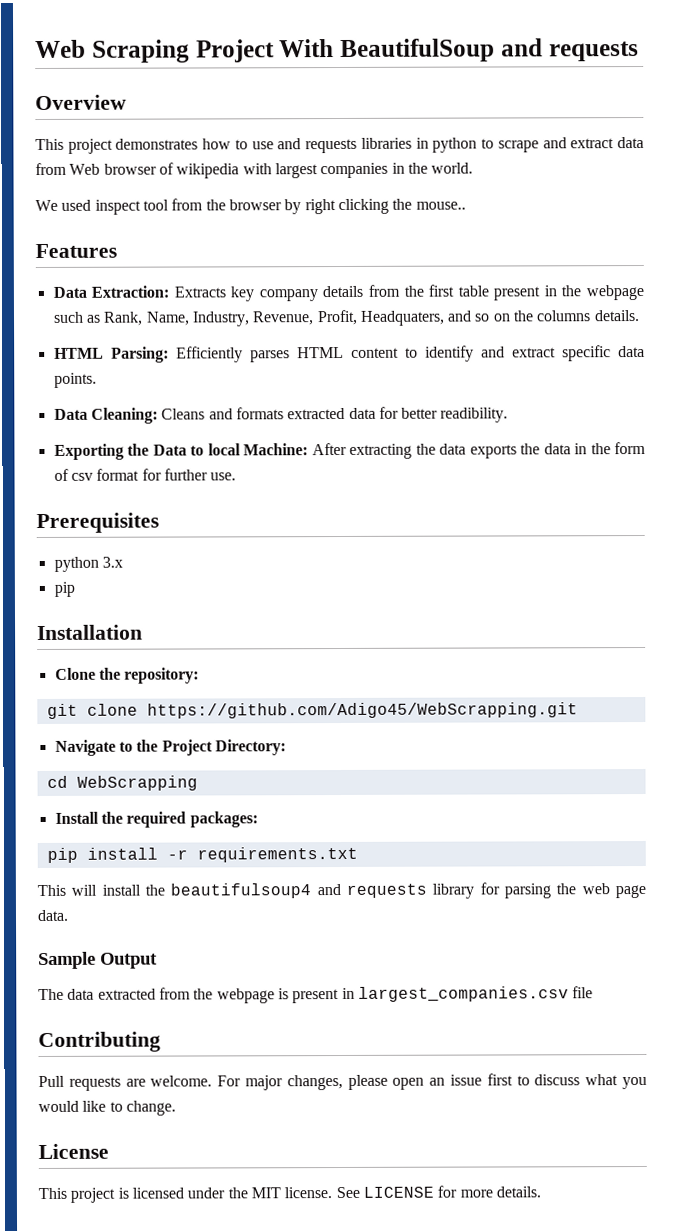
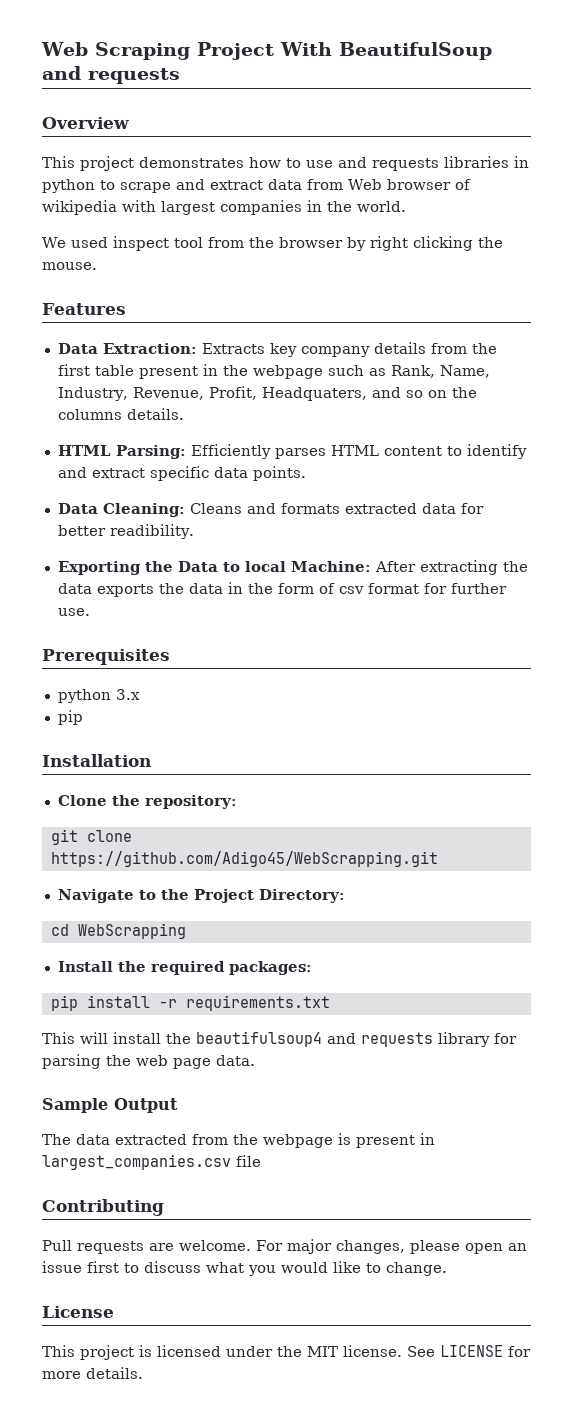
- We used inspect tool from the browser by right clicking the mouse..
+ We used inspect tool from the browser by right clicking the mouse.

